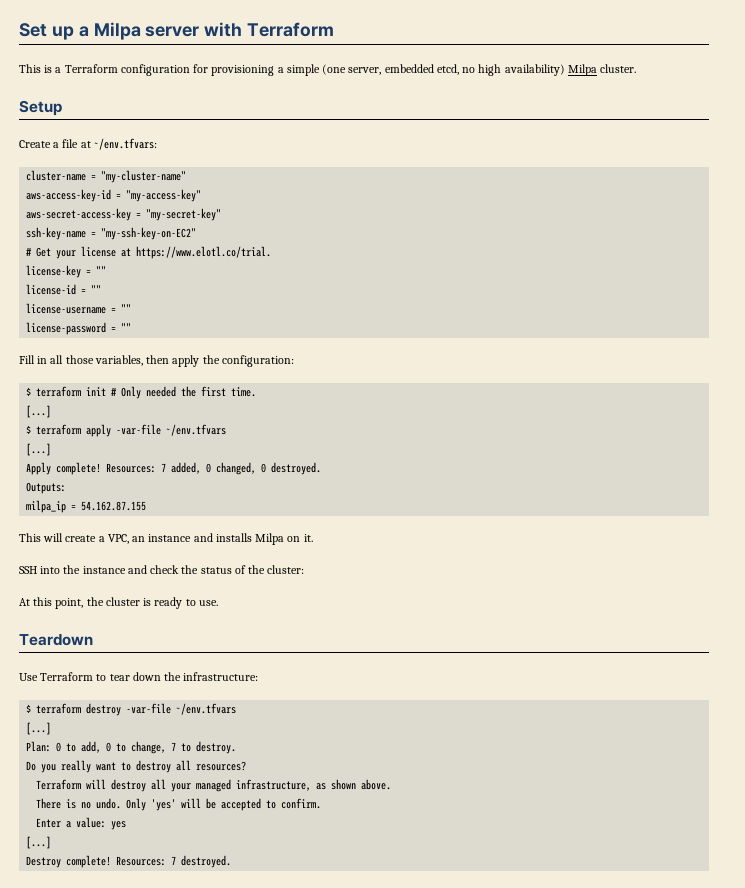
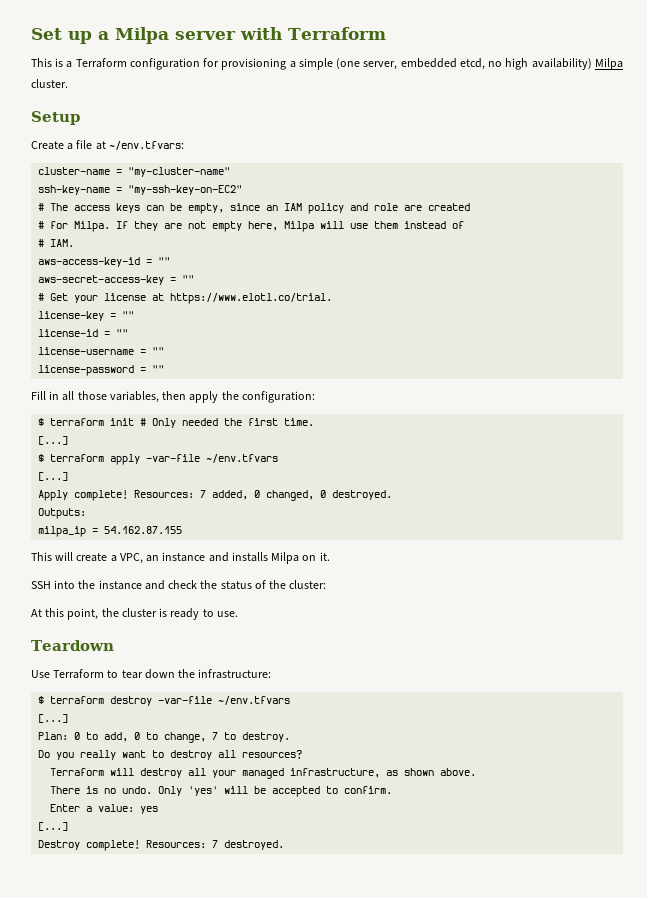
+ ssh-key-name = "my-ssh-key-on-EC2"
+ # The access keys can be empty, since an IAM policy and role are created
+ # for Milpa. If they are not empty here, Milpa will use them instead of
+ # IAM.
- aws-access-key-id = "my-access-key"
+ aws-access-key-id = ""
- aws-secret-access-key = "my-secret-key"
- ssh-key-name = "my-ssh-key-on-EC2"
+ aws-secret-access-key = ""

